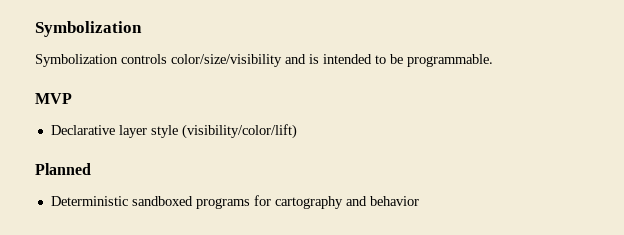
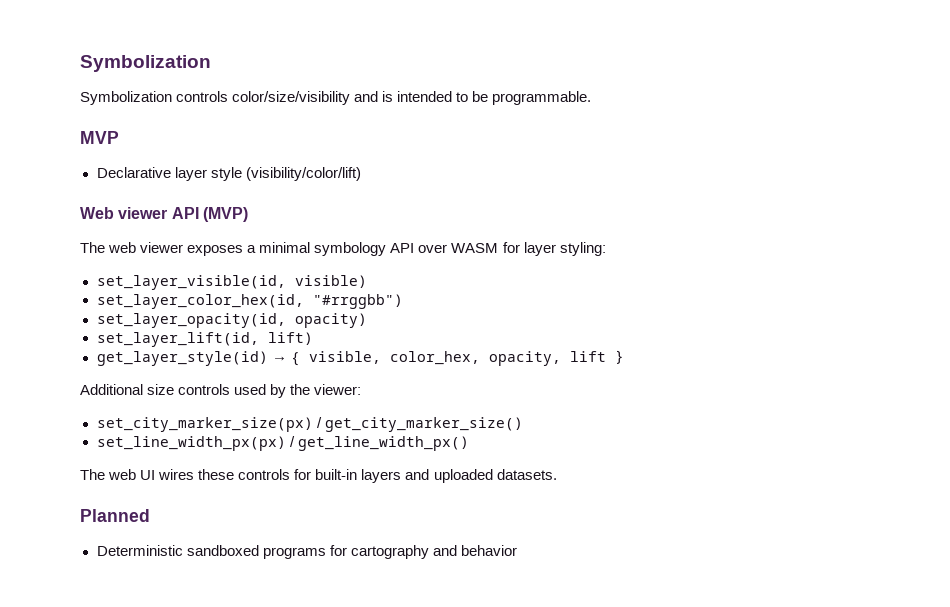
+ Web viewer API (MVP)
+ The web viewer exposes a minimal symbology API over WASM for layer styling:
+ set_layer_visible(id, visible)
+ set_layer_color_hex(id, "#rrggbb")
+ set_layer_opacity(id, opacity)
+ set_layer_lift(id, lift)
+ get_layer_style(id) → { visible, color_hex, opacity, lift }
+ Additional size controls used by the viewer:
+ set_city_marker_size(px) / get_city_marker_size()
+ set_line_width_px(px) / get_line_width_px()
+ The web UI wires these controls for built-in layers and uploaded datasets.

